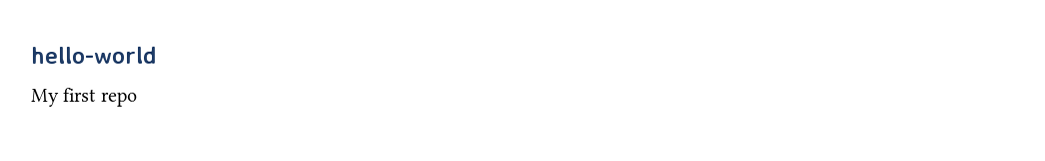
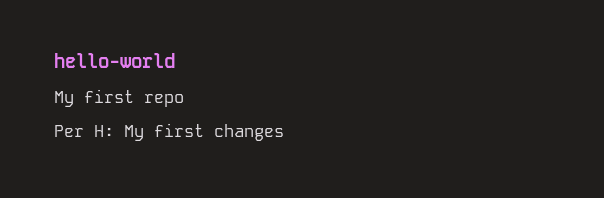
+ Per H: My first changes

